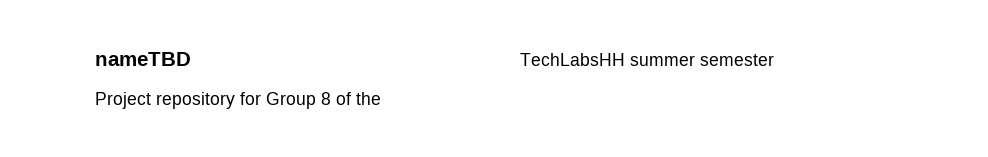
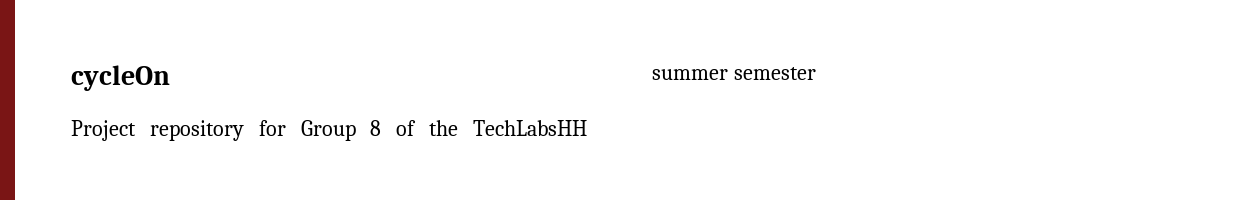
- nameTBD
+ cycleOn

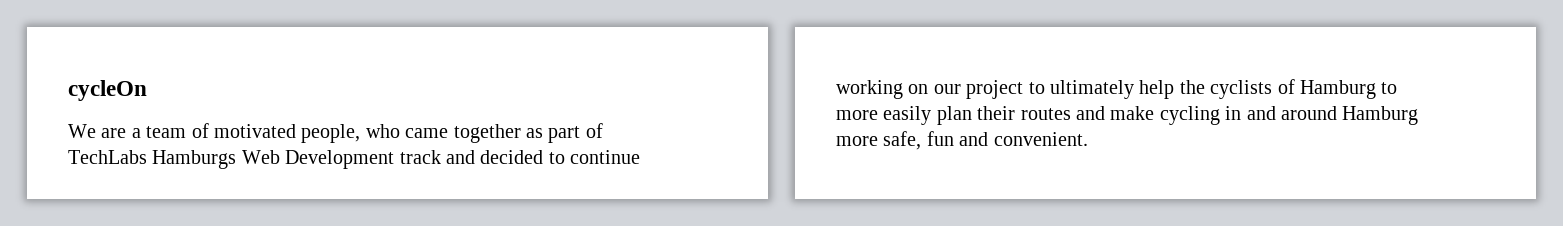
- Project repository for Group 8 of the TechLabsHH summer semester
+ We are a team of motivated people, who came together as part of TechLabs Hamburgs Web Development track and decided to continue working on our project to ultimately help the cyclists of Hamburg to more easily plan their routes and make cycling in and around Hamburg more safe, fun and convenient.

